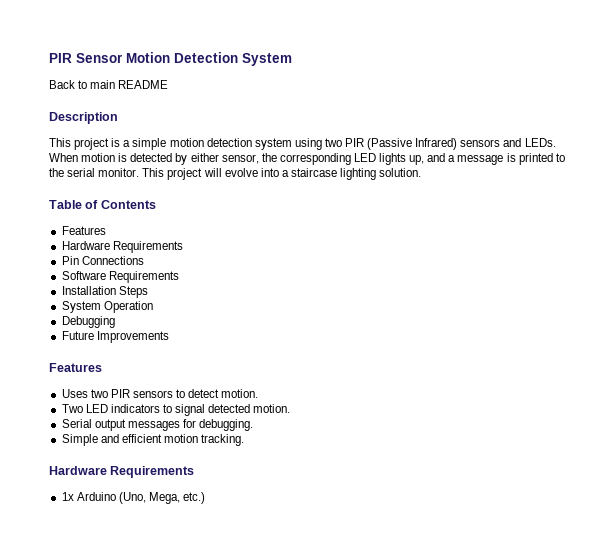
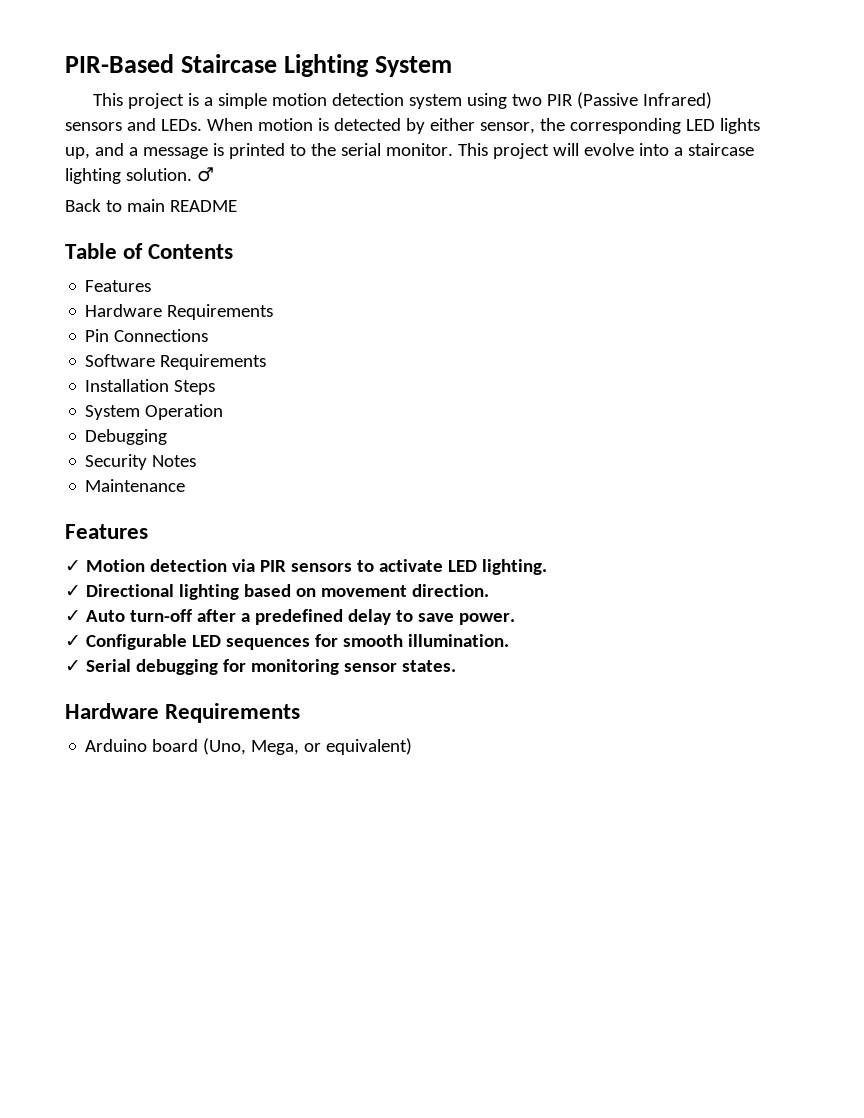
- PIR Sensor Motion Detection System
- Back to main README
- Description
+ PIR-Based Staircase Lighting System
+ ♂
+ Back to main README
- Future Improvements
+ Security Notes
+ Maintenance
  Features
- Uses two PIR sensors to detect motion.
- Two LED indicators to signal detected motion.
- Serial output messages for debugging.
- Simple and efficient motion tracking.
+ ✓ Motion detection via PIR sensors to activate LED lighting.
+ ✓ Directional lighting based on movement direction.
+ ✓ Auto turn-off after a predefined delay to save power.
+ ✓ Configurable LED sequences for smooth illumination.
+ ✓ Serial debugging for monitoring sensor states.
  Hardware Requirements
- 1x Arduino (Uno, Mega, etc.)
+ Arduino board (Uno, Mega, or equivalent)

